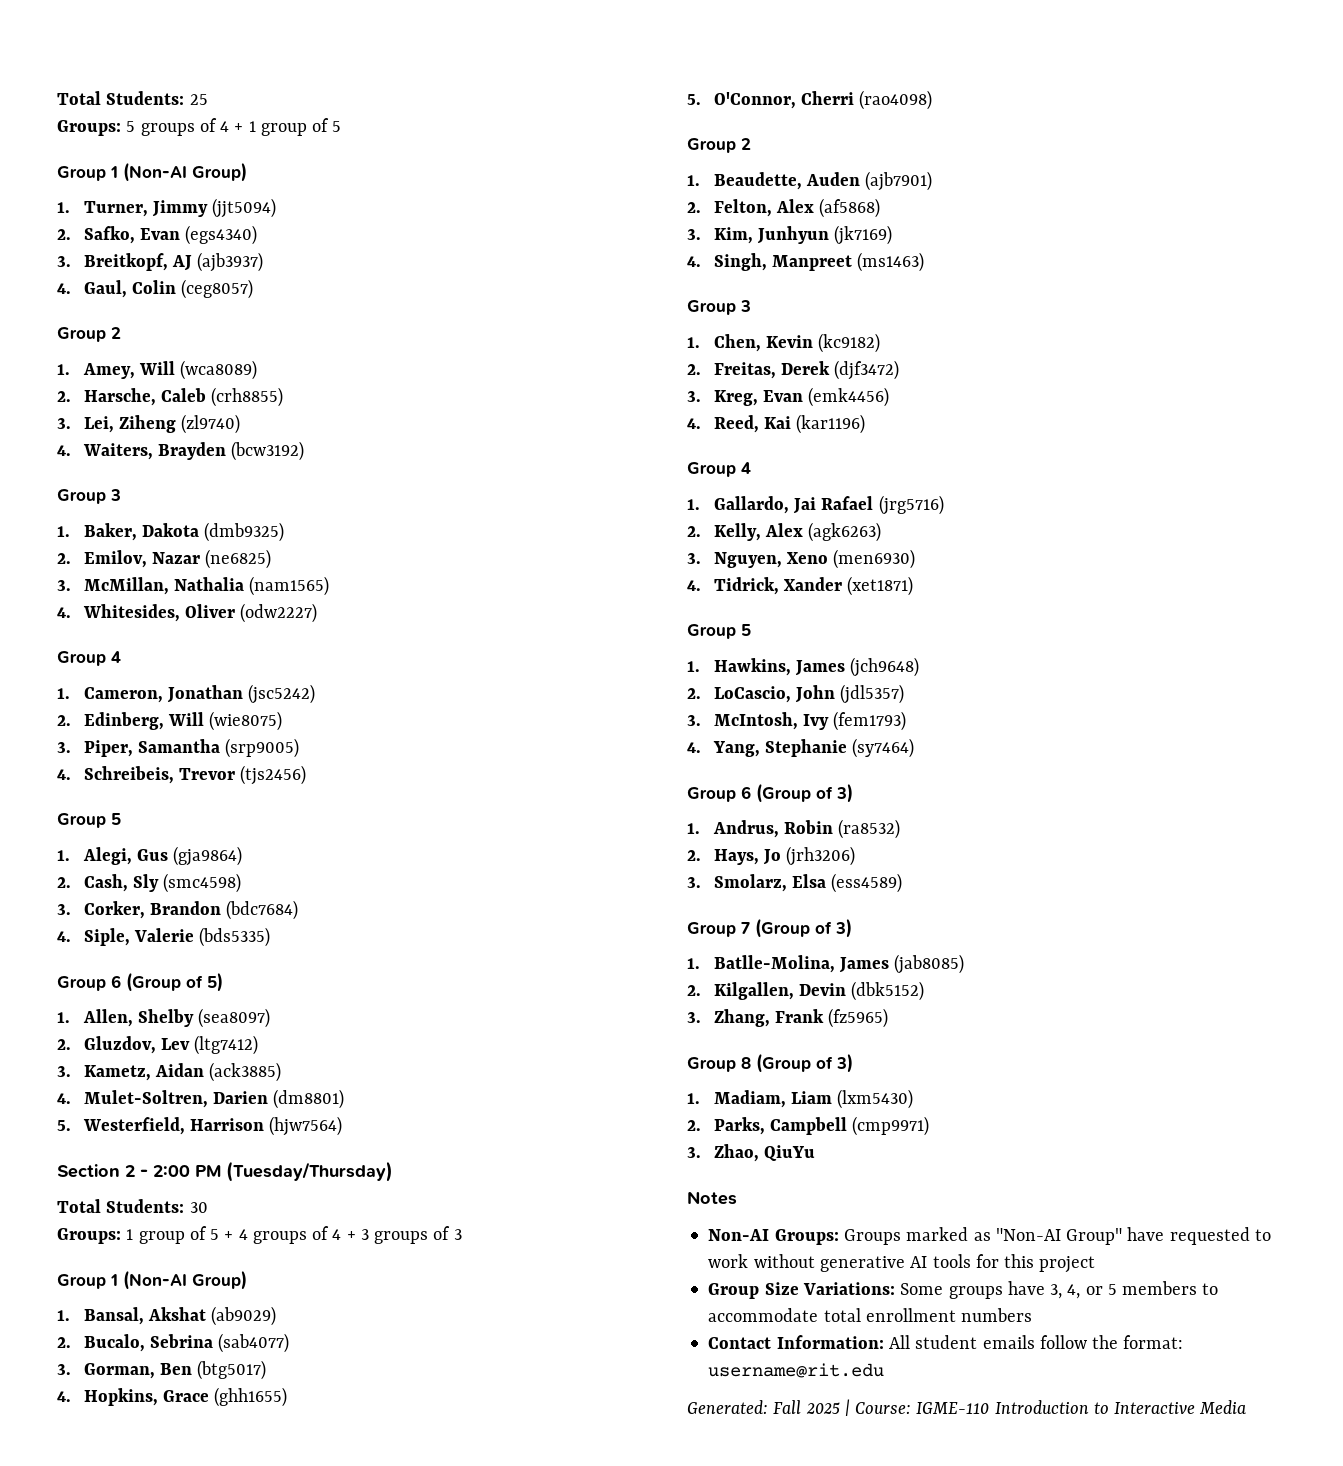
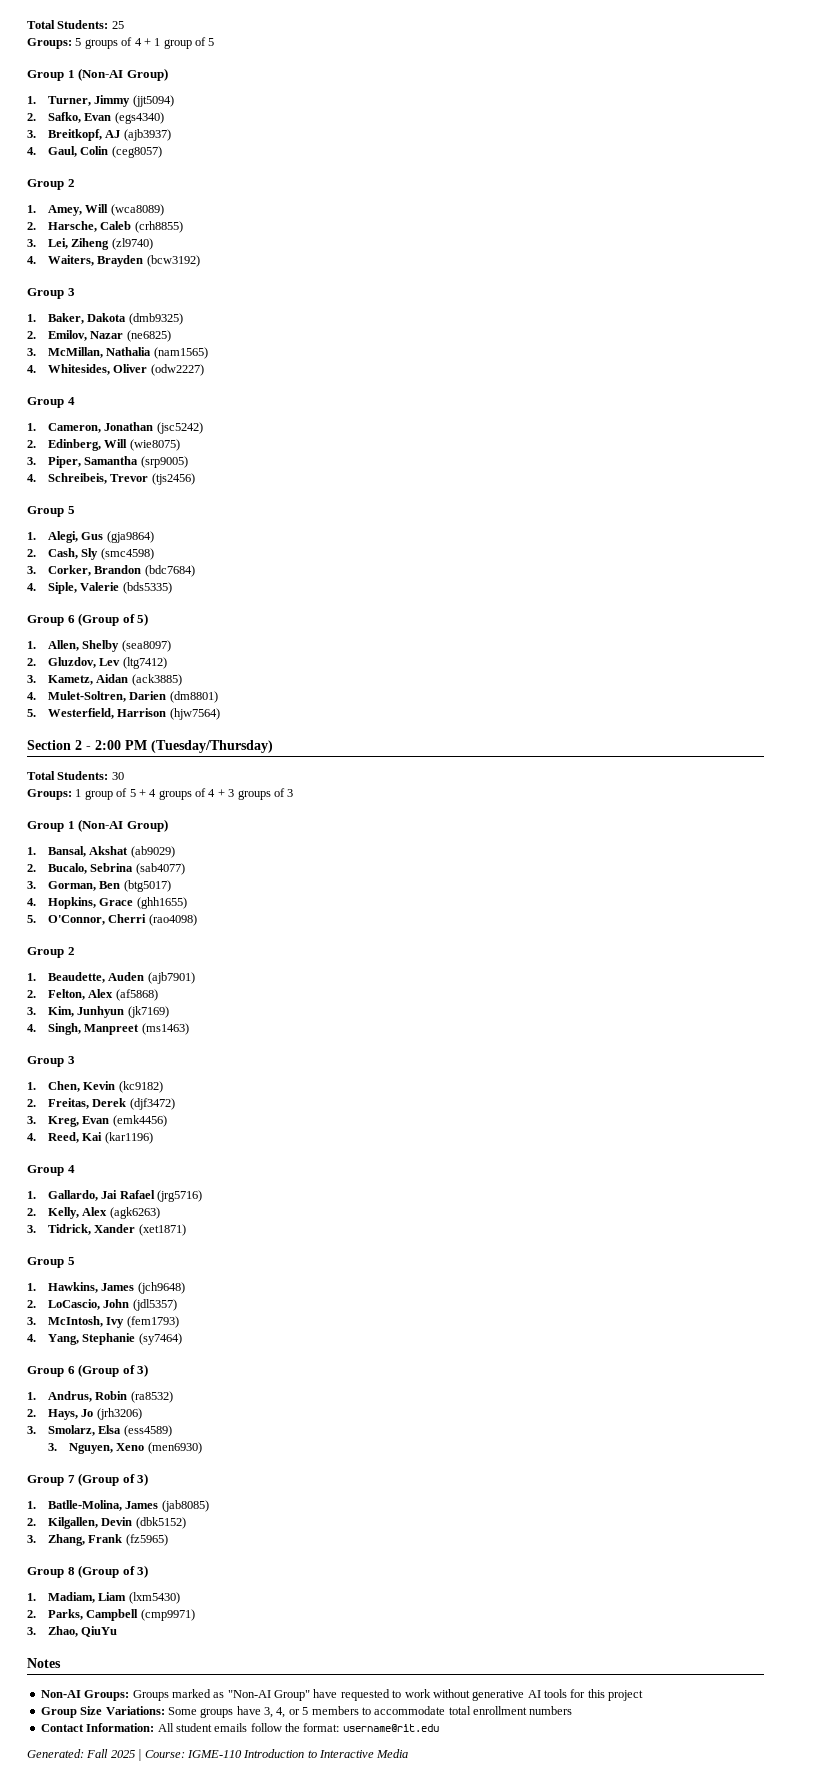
- 3. Nguyen, Xeno (men6930)
- 4. Tidrick, Xander (xet1871)
+ 3. Tidrick, Xander (xet1871)
+ 3. Nguyen, Xeno (men6930)

